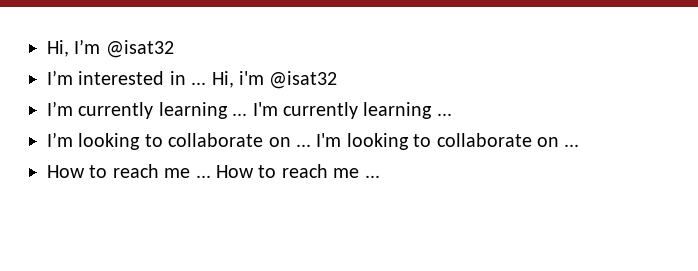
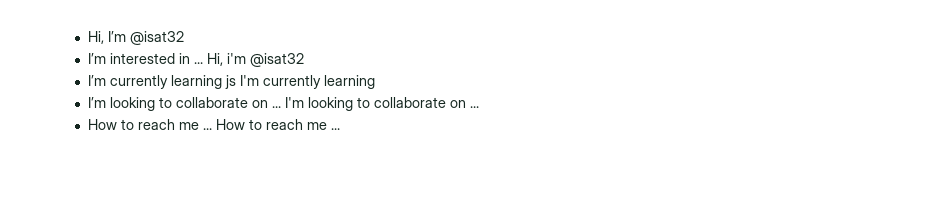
- I’m currently learning ... I'm currently learning ...
+ I’m currently learning js I'm currently learning

